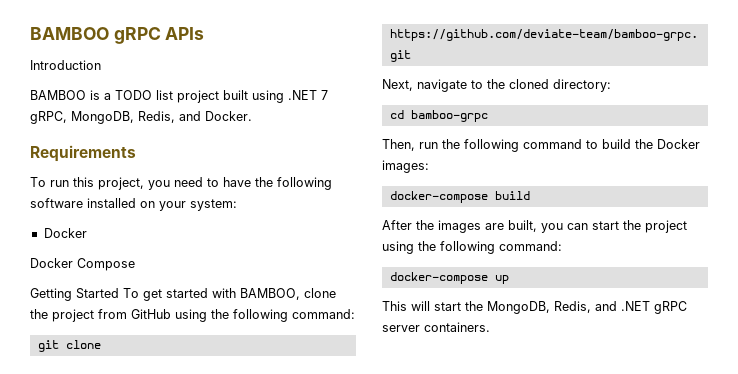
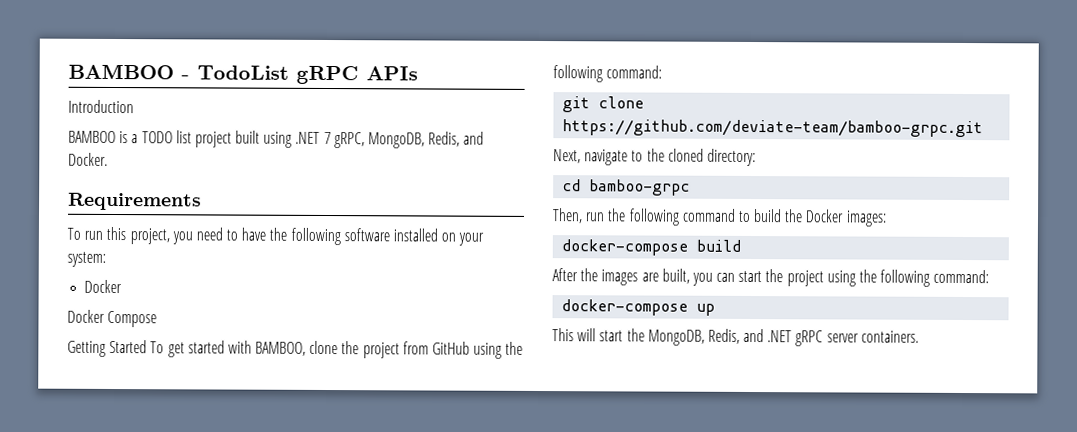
- BAMBOO gRPC APIs
+ BAMBOO - TodoList gRPC APIs

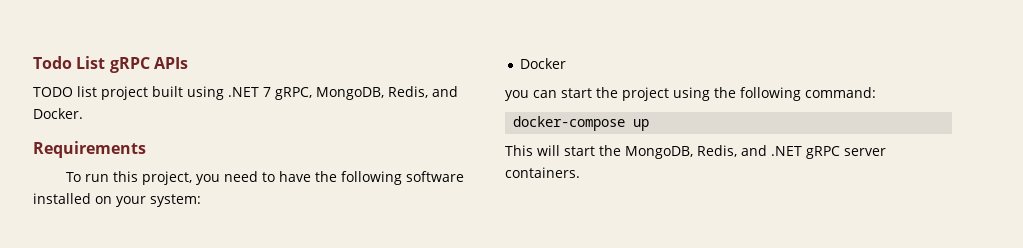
- BAMBOO - TodoList gRPC APIs
+ Todo List gRPC APIs
- Introduction
- BAMBOO is a TODO list project built using .NET 7 gRPC, MongoDB, Redis, and Docker.
+ TODO list project built using .NET 7 gRPC, MongoDB, Redis, and Docker.
- Docker Compose
- Getting Started To get started with BAMBOO, clone the project from GitHub using the following command:
- git clone https://github.com/deviate-team/bamboo-grpc.git
- Next, navigate to the cloned directory:
- cd bamboo-grpc
- Then, run the following command to build the Docker images:
- docker-compose build
- After the images are built, you can start the project using the following command:
+ you can start the project using the following command:

